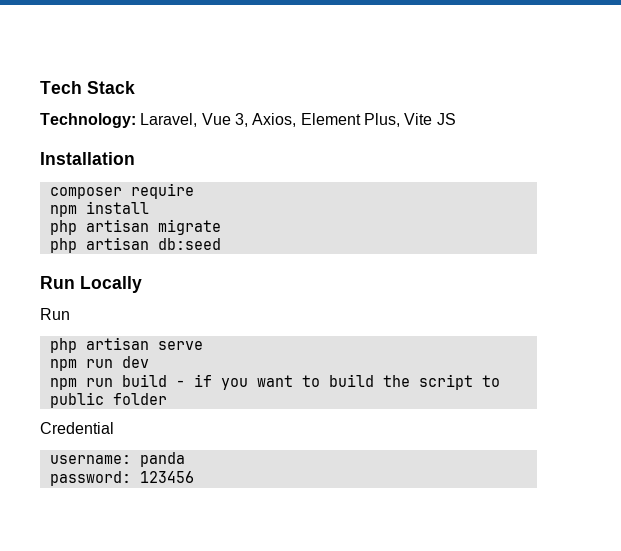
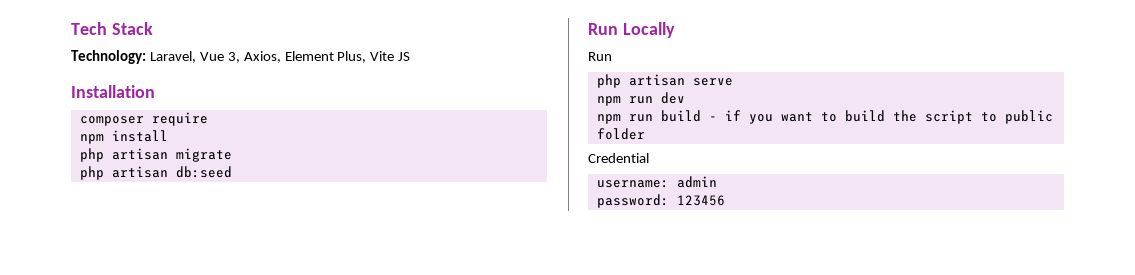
- username: panda
+ username: admin

